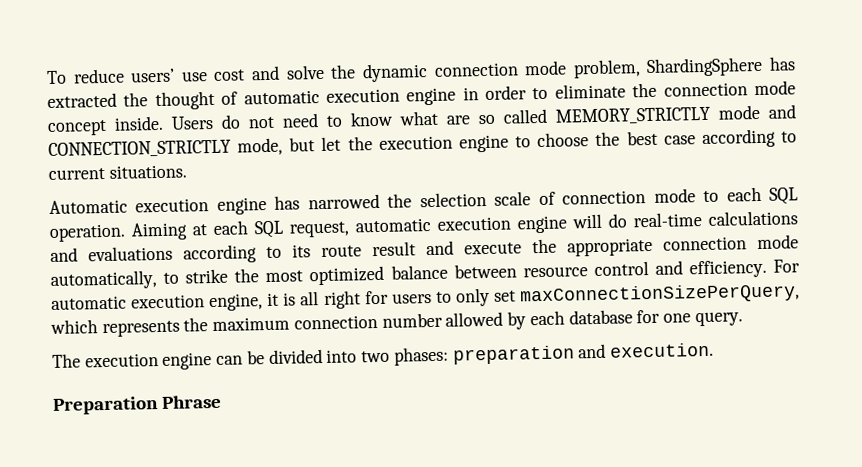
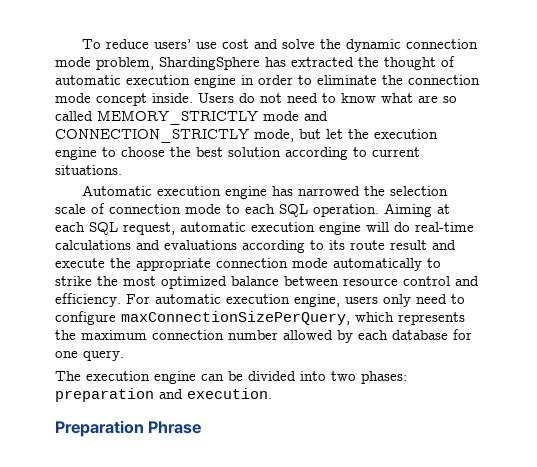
- Users do not need to know what are so called MEMORY_STRICTLY mode and CONNECTION_STRICTLY mode, but let the execution engine to choose the best case according to current situations.
+ Users do not need to know what are so called MEMORY_STRICTLY mode and CONNECTION_STRICTLY mode, but let the execution engine to choose the best solution according to current situations.
- Aiming at each SQL request, automatic execution engine will do real-time calculations and evaluations according to its route result and execute the appropriate connection mode automatically, to strike the most optimized balance between resource control and efficiency.
+ Aiming at each SQL request, automatic execution engine will do real-time calculations and evaluations according to its route result and execute the appropriate connection mode automatically to strike the most optimized balance between resource control and efficiency.
- For automatic execution engine, it is all right for users to only set maxConnectionSizePerQuery, which represents the maximum connection number allowed by each database for one query.
+ For automatic execution engine, users only need to configure maxConnectionSizePerQuery, which represents the maximum connection number allowed by each database for one query.

